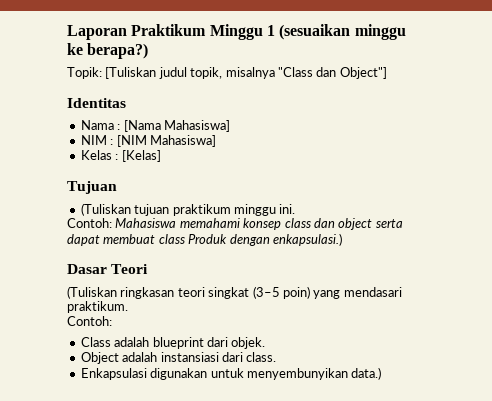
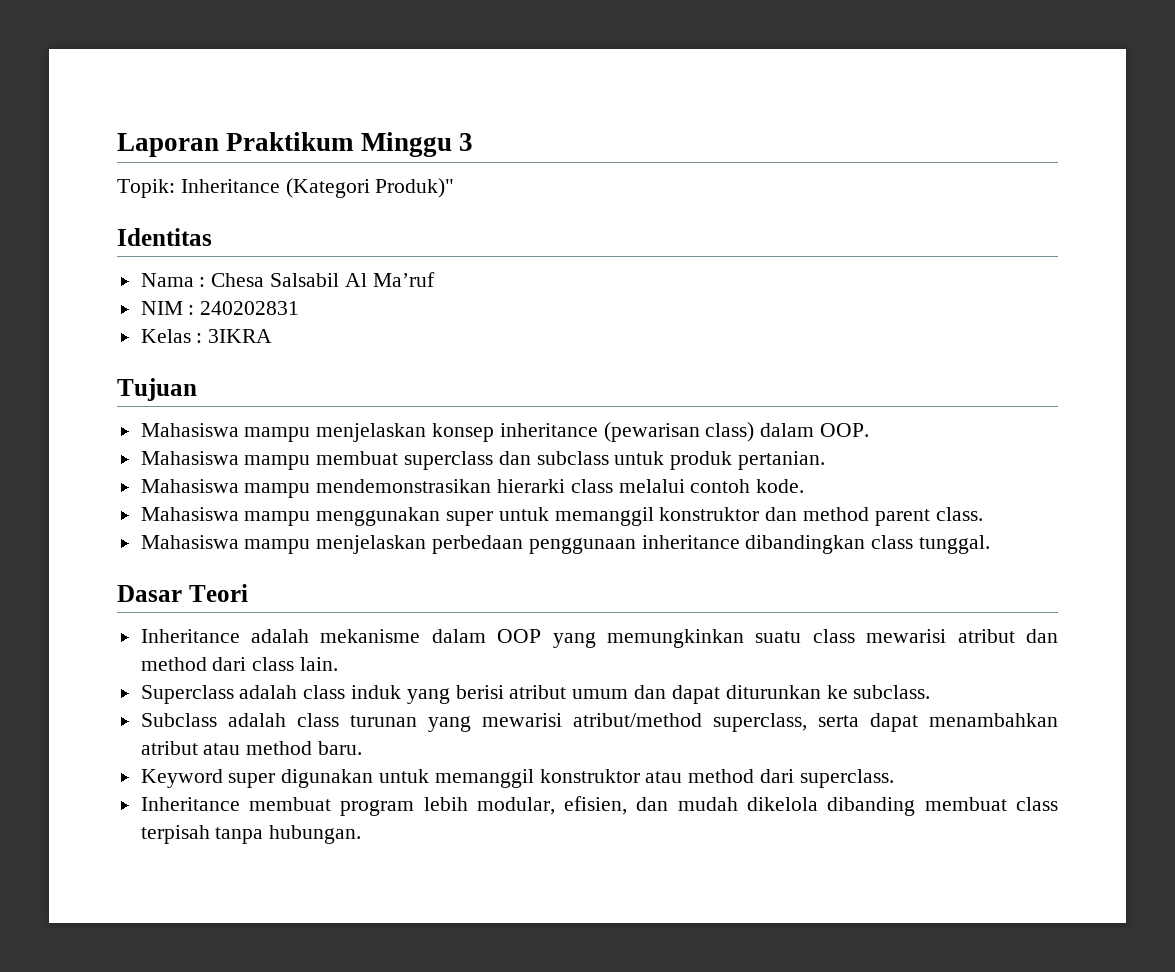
- Laporan Praktikum Minggu 1 (sesuaikan minggu ke berapa?)
- Topik: [Tuliskan judul topik, misalnya "Class dan Object"]
+ Laporan Praktikum Minggu 3
+ Topik: Inheritance (Kategori Produk)"
- Nama : [Nama Mahasiswa]
+ Nama : Chesa Salsabil Al Ma’ruf
- NIM : [NIM Mahasiswa]
+ NIM : 240202831
- Kelas : [Kelas]
+ Kelas : 3IKRA
- (Tuliskan tujuan praktikum minggu ini.
- Contoh: Mahasiswa memahami konsep class dan object serta dapat membuat class Produk dengan enkapsulasi.)
+ Mahasiswa mampu menjelaskan konsep inheritance (pewarisan class) dalam OOP.
+ Mahasiswa mampu membuat superclass dan subclass untuk produk pertanian.
+ Mahasiswa mampu mendemonstrasikan hierarki class melalui contoh kode.
+ Mahasiswa mampu menggunakan super untuk memanggil konstruktor dan method parent class.
+ Mahasiswa mampu menjelaskan perbedaan penggunaan inheritance dibandingkan class tunggal.
  Dasar Teori
- (Tuliskan ringkasan teori singkat (3–5 poin) yang mendasari praktikum.
- Contoh:
- Class adalah blueprint dari objek.
- Object adalah instansiasi dari class.
- Enkapsulasi digunakan untuk menyembunyikan data.)
+ Inheritance adalah mekanisme dalam OOP yang memungkinkan suatu class mewarisi atribut dan method dari class lain.
+ Superclass adalah class induk yang berisi atribut umum dan dapat diturunkan ke subclass.
+ Subclass adalah class turunan yang mewarisi atribut/method superclass, serta dapat menambahkan atribut atau method baru.
+ Keyword super digunakan untuk memanggil konstruktor atau method dari superclass.
+ Inheritance membuat program lebih modular, efisien, dan mudah dikelola dibanding membuat class terpisah tanpa hubungan.

